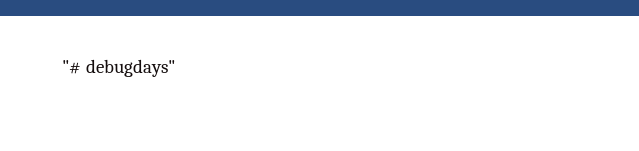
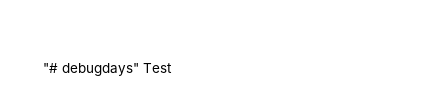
- "# debugdays"
+ "# debugdays" Test

